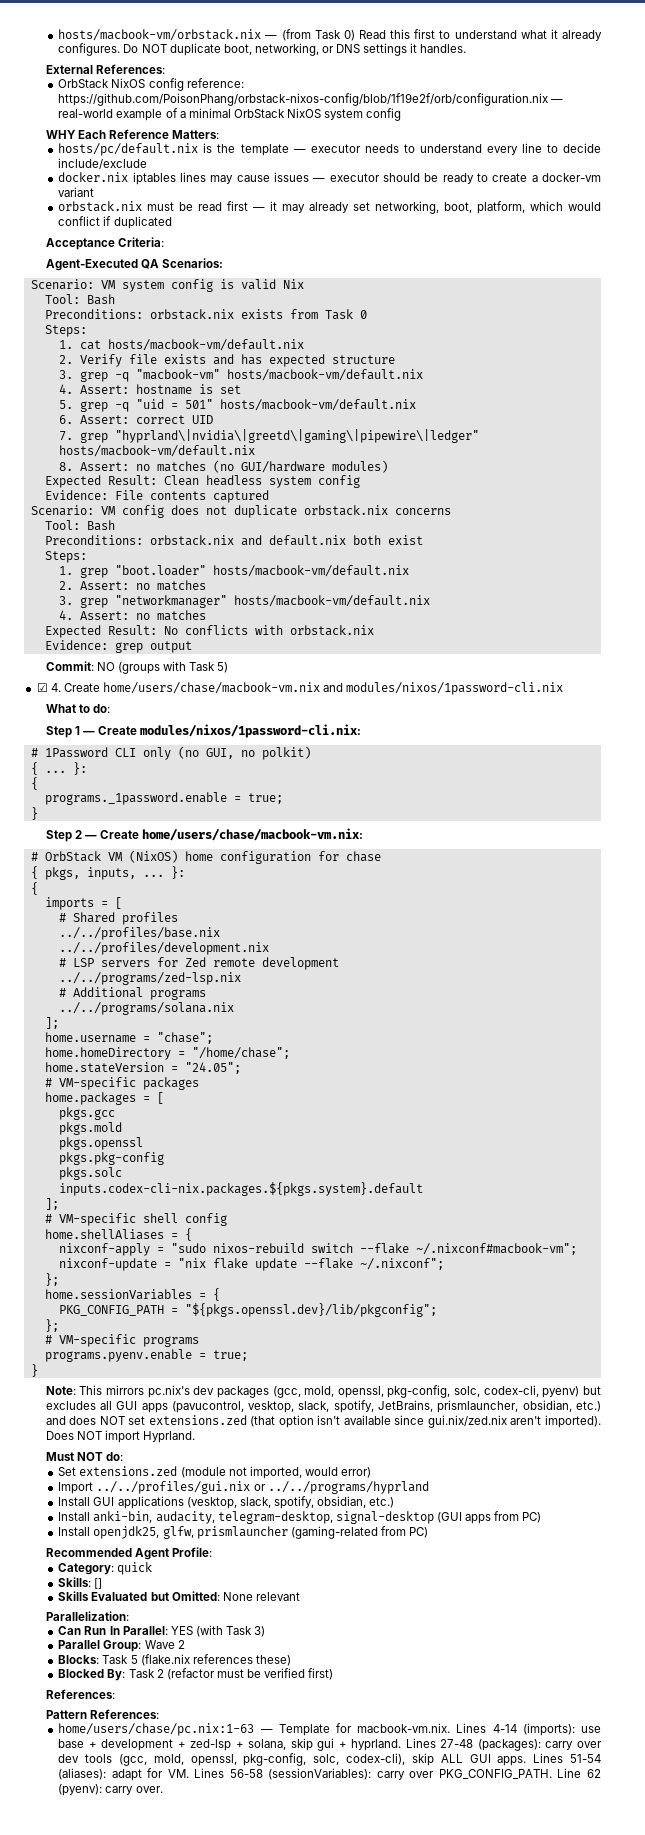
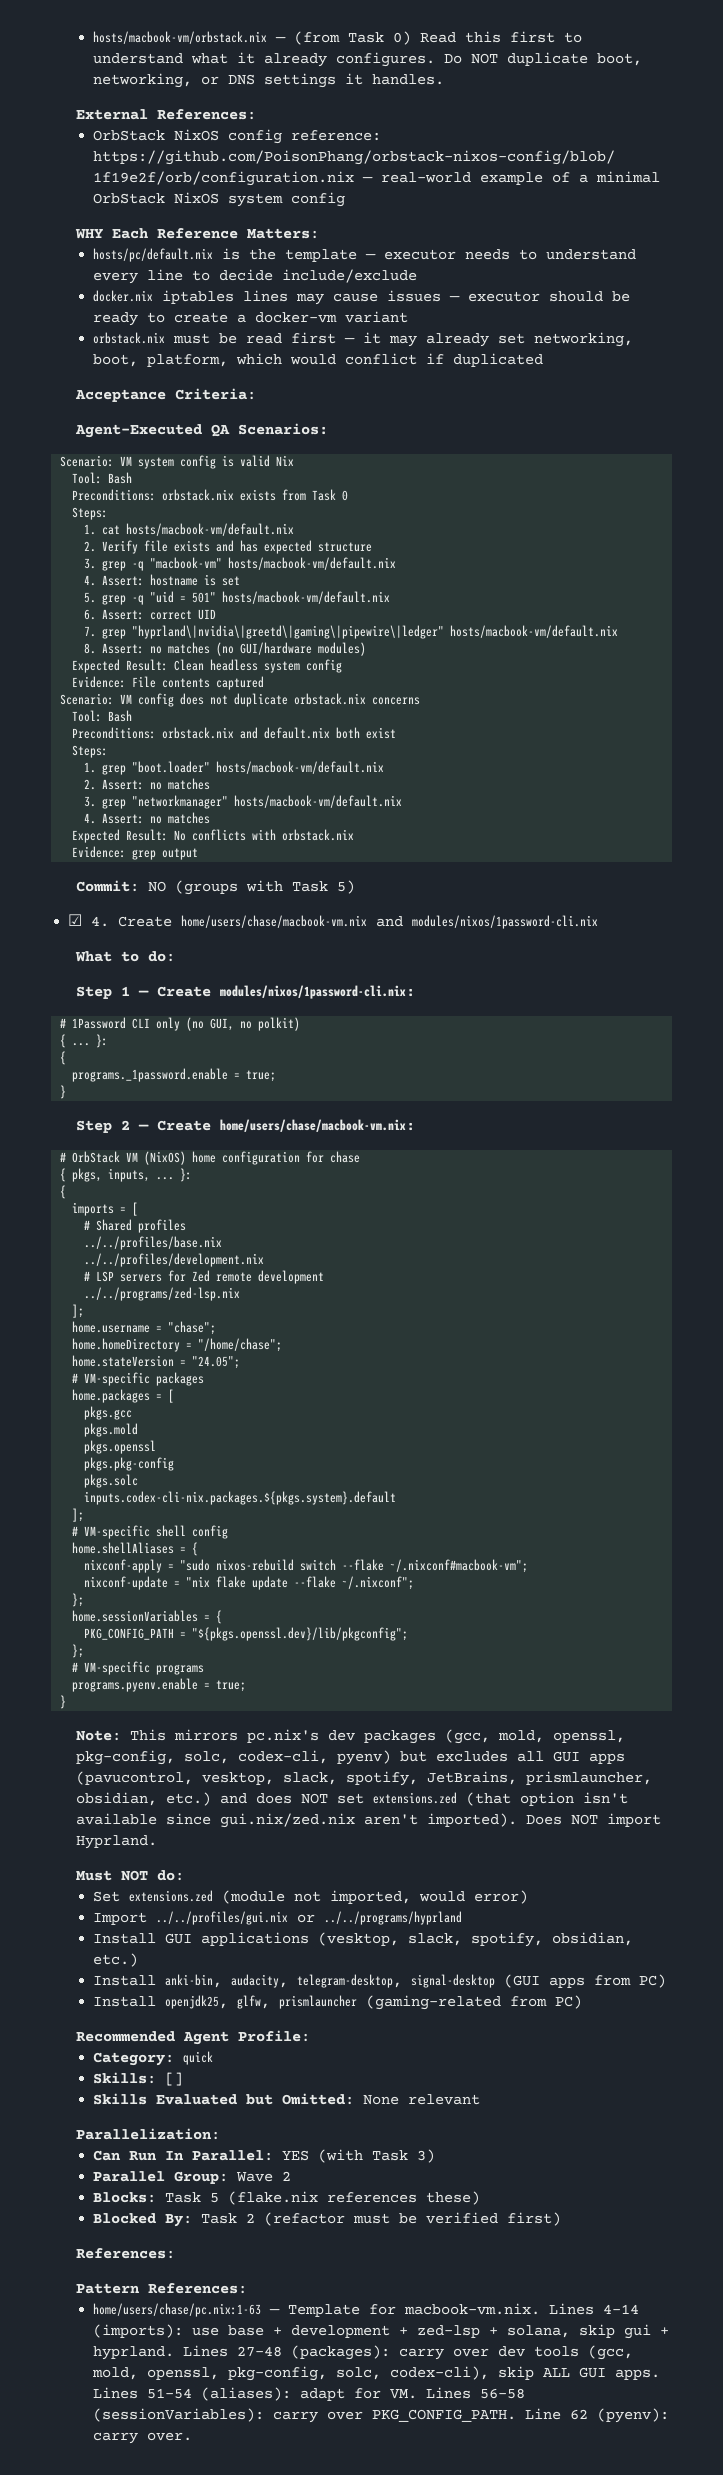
- # Additional programs
- ../../programs/solana.nix

